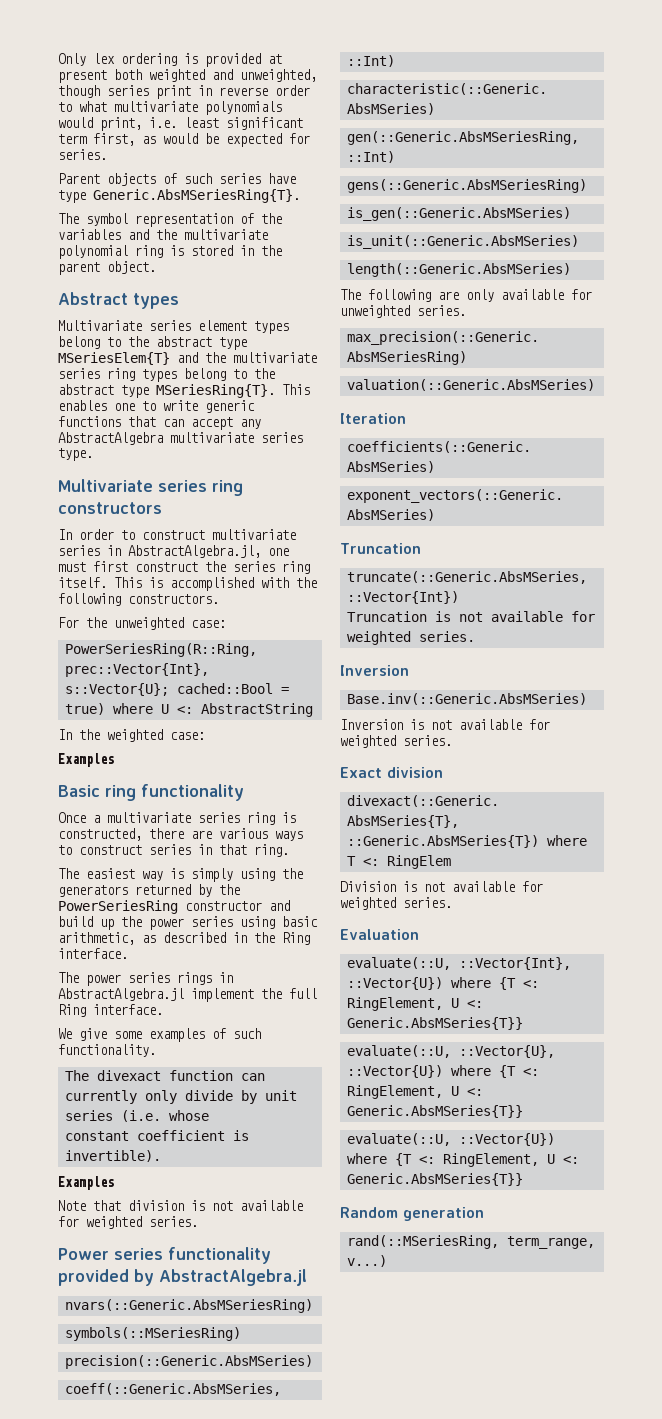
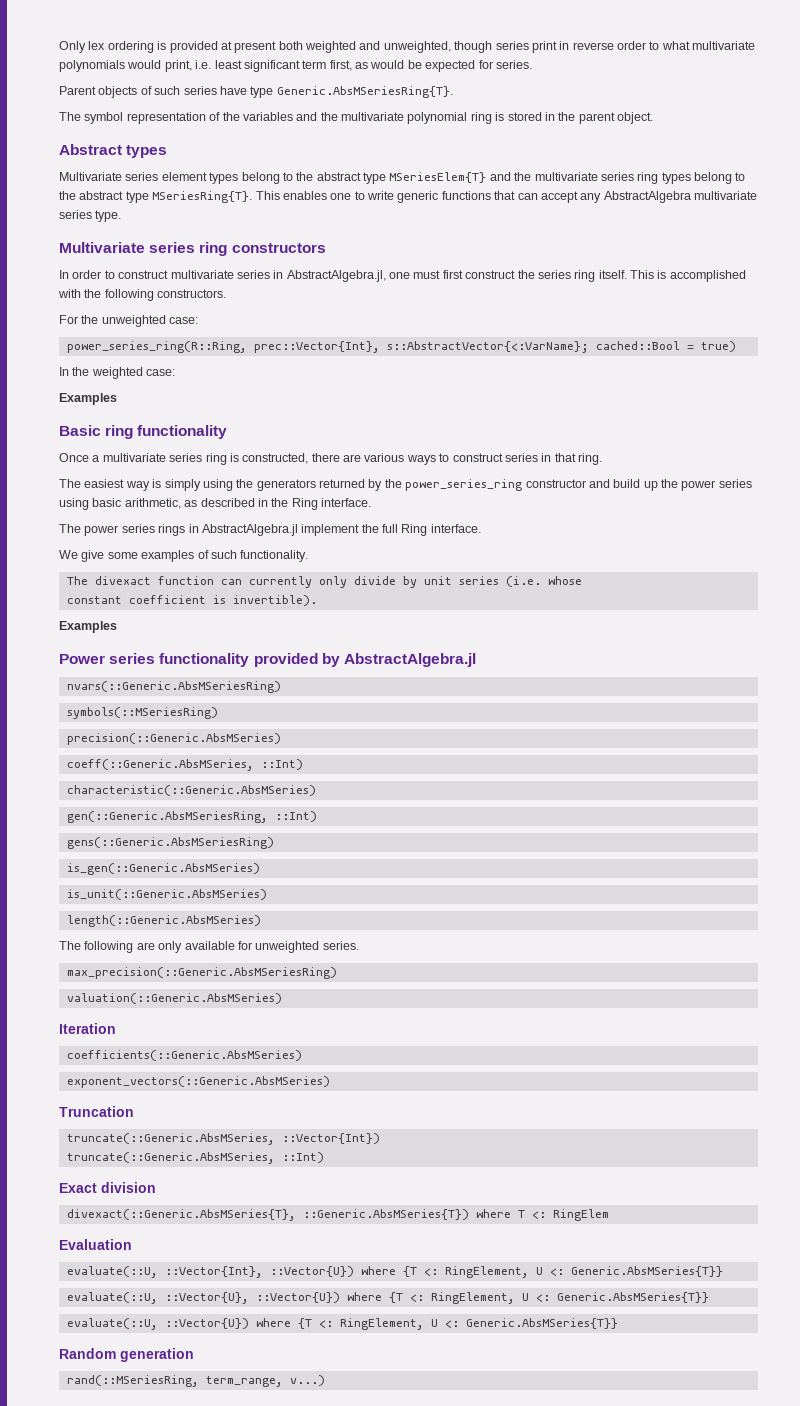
- PowerSeriesRing(R::Ring, prec::Vector{Int}, s::Vector{U}; cached::Bool = true) where U <: AbstractString
+ power_series_ring(R::Ring, prec::Vector{Int}, s::AbstractVector{<:VarName}; cached::Bool = true)
- The easiest way is simply using the generators returned by the PowerSeriesRing constructor and build up the power series using basic arithmetic, as described in the Ring interface.
+ The easiest way is simply using the generators returned by the power_series_ring constructor and build up the power series using basic arithmetic, as described in the Ring interface.
- Note that division is not available for weighted series.
- Truncation is not available for weighted series.
- Inversion
- Base.inv(::Generic.AbsMSeries)
- Inversion is not available for weighted series.
+ truncate(::Generic.AbsMSeries, ::Int)
- Division is not available for weighted series.

